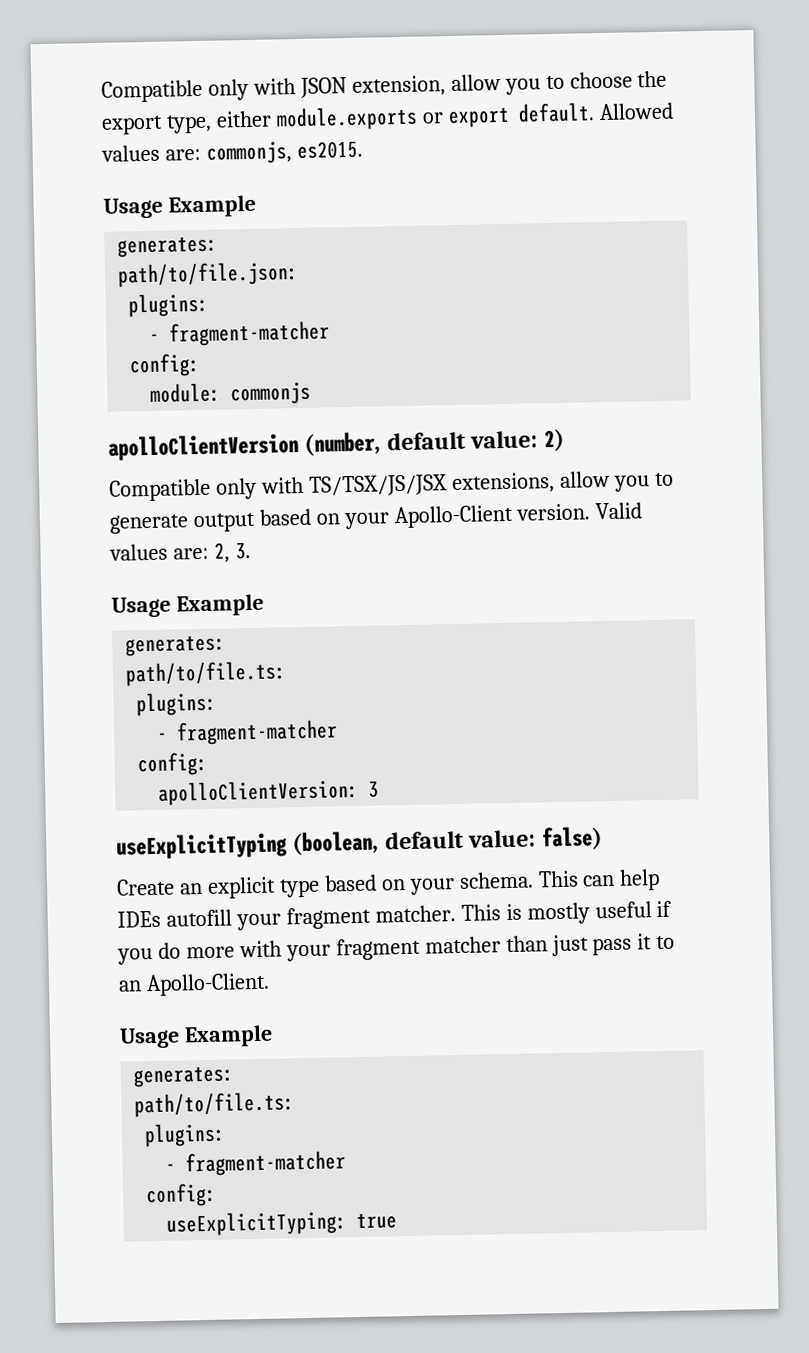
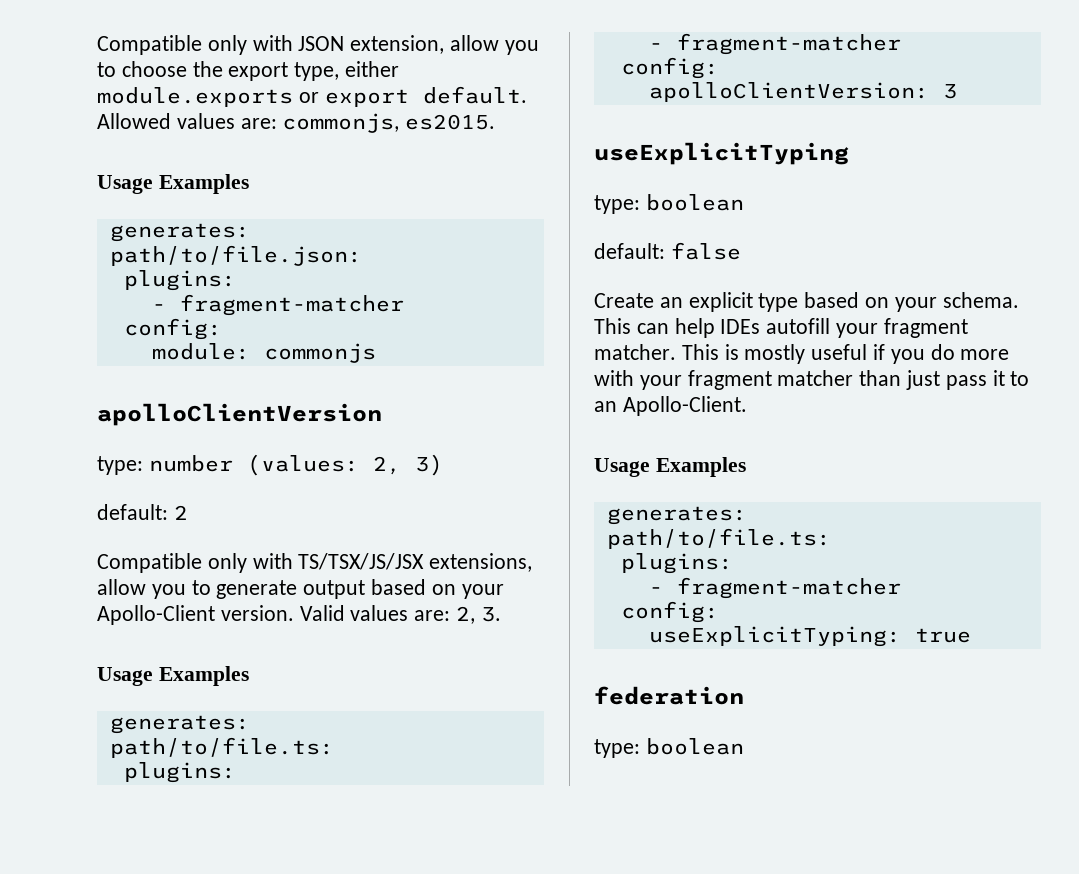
  Allowed values are: commonjs, es2015.
- Usage Example
+ Usage Examples
- apolloClientVersion (number, default value: 2)
+ apolloClientVersion
+ type: number (values: 2, 3)
+ default: 2
  Valid values are: 2, 3.
- Usage Example
+ Usage Examples
- useExplicitTyping (boolean, default value: false)
+ useExplicitTyping
+ type: boolean
+ default: false
  This is mostly useful if you do more with your fragment matcher than just pass it to an Apollo-Client.
- Usage Example
+ Usage Examples
+ federation
+ type: boolean

